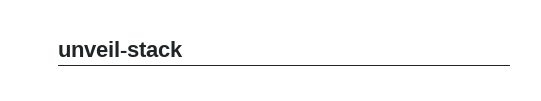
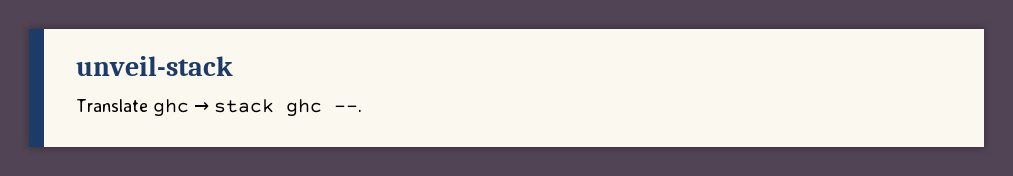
+ Translate ghc → stack ghc --.

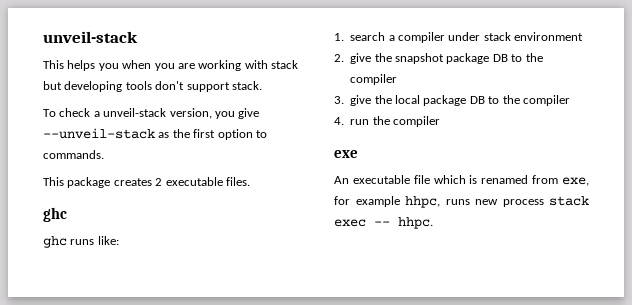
- Translate ghc → stack ghc --.
+ This helps you when you are working with stack but developing tools don't support stack.
+ To check a unveil-stack version, you give --unveil-stack as the first option to commands.
+ This package creates 2 executable files.
+ ghc
+ ghc runs like:
+ 1. search a compiler under stack environment
+ 2. give the snapshot package DB to the compiler
+ 3. give the local package DB to the compiler
+ 4. run the compiler
+ exe
+ An executable file which is renamed from exe, for example hhpc, runs new process stack exec -- hhpc.

